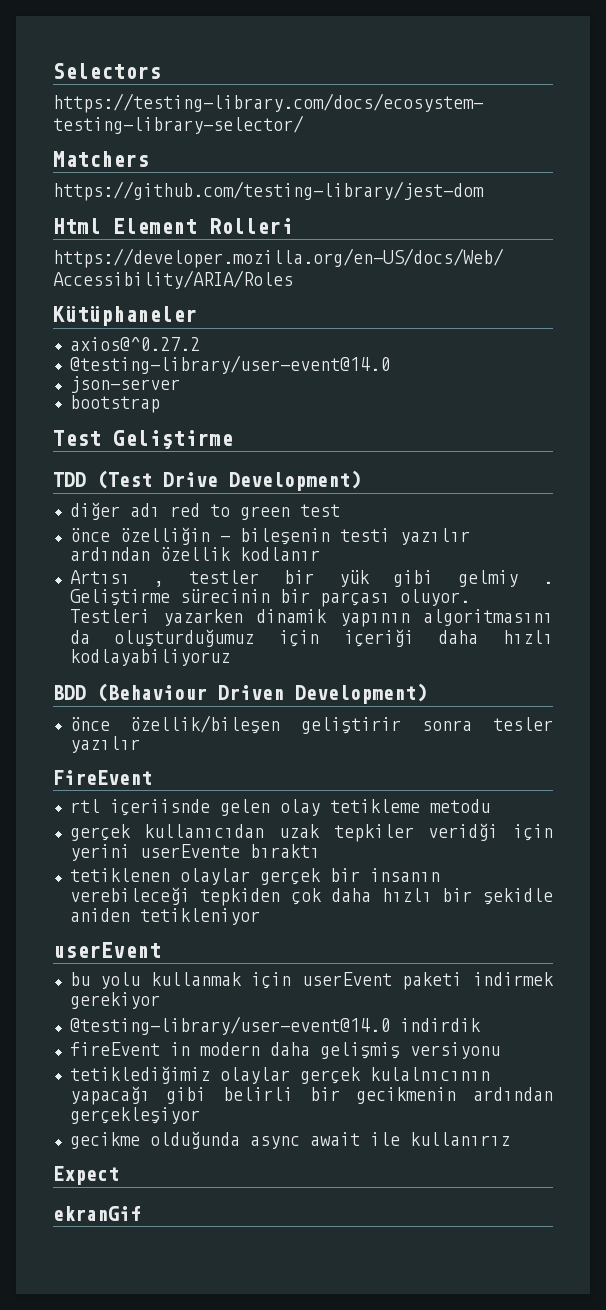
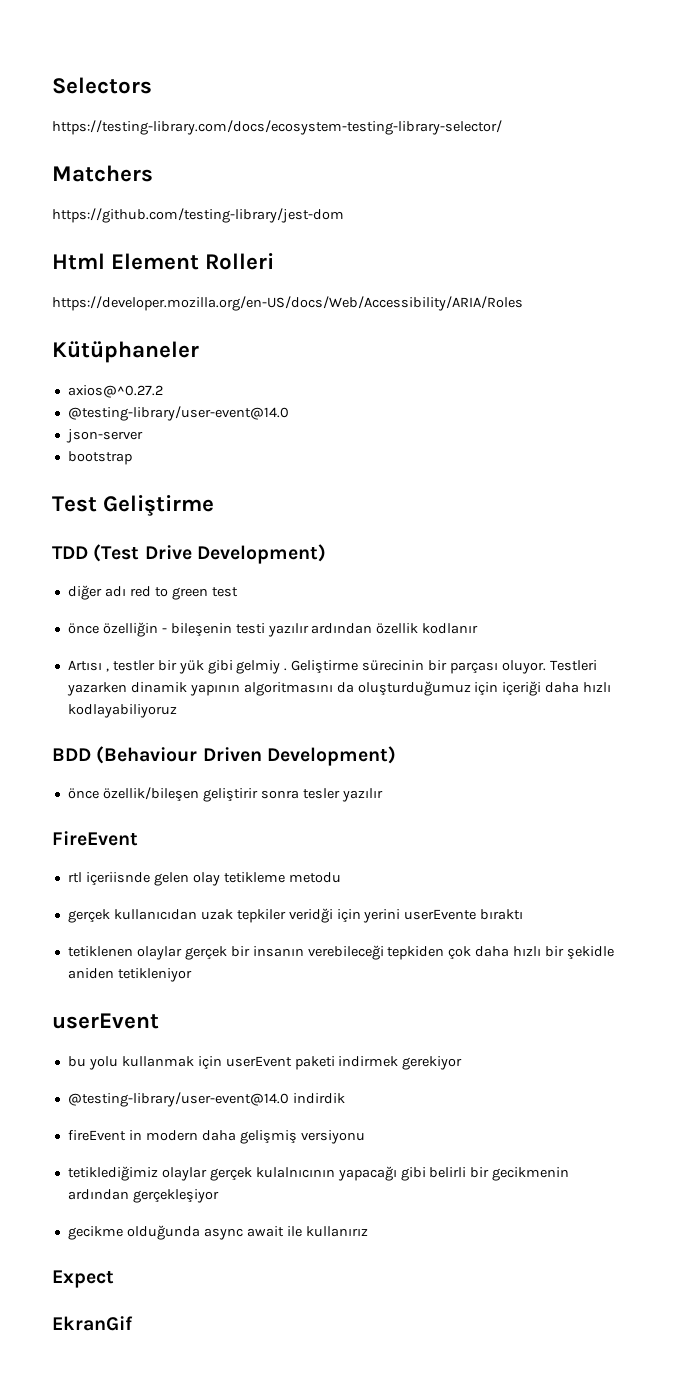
- ekranGif
+ EkranGif

